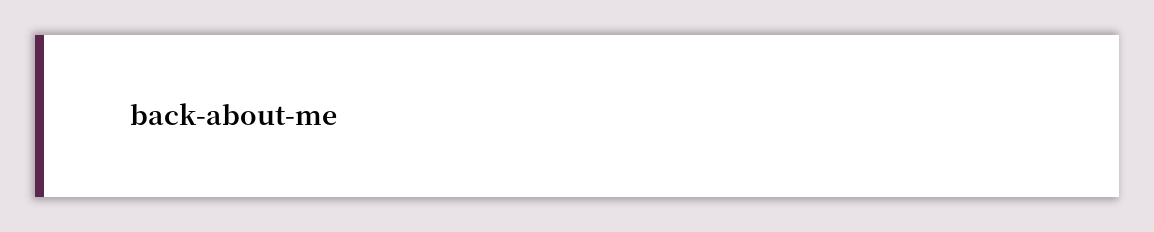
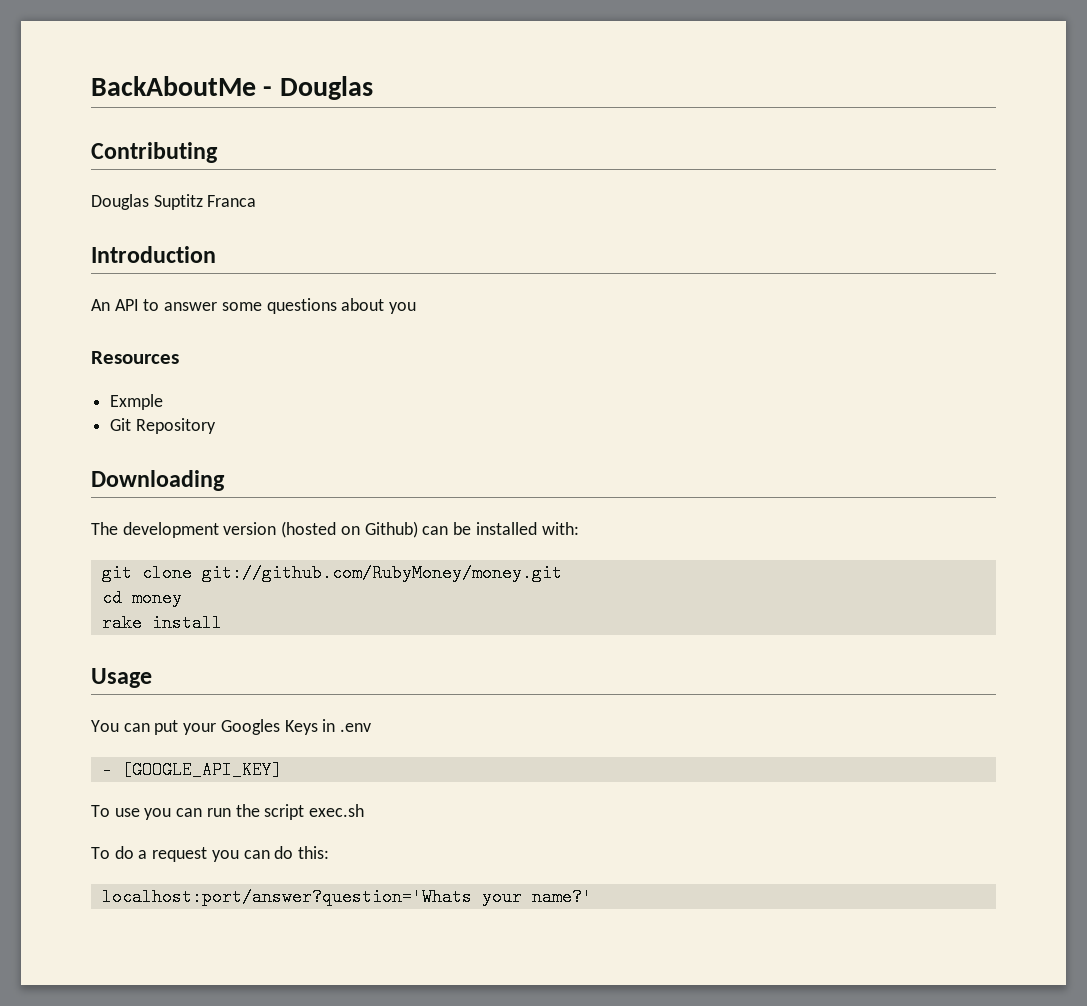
- back-about-me
+ BackAboutMe - Douglas
+ Contributing
+ Douglas Suptitz Franca
+ Introduction
+ An API to answer some questions about you
+ Resources
+ Exmple
+ Git Repository
+ Downloading
+ The development version (hosted on Github) can be installed with:
+ git clone git://github.com/RubyMoney/money.git
+ cd money
+ rake install
+ Usage
+ You can put your Googles Keys in .env
+ - [GOOGLE_API_KEY]
+ To use you can run the script exec.sh
+ To do a request you can do this:
+ localhost:port/answer?question='Whats your name?'

